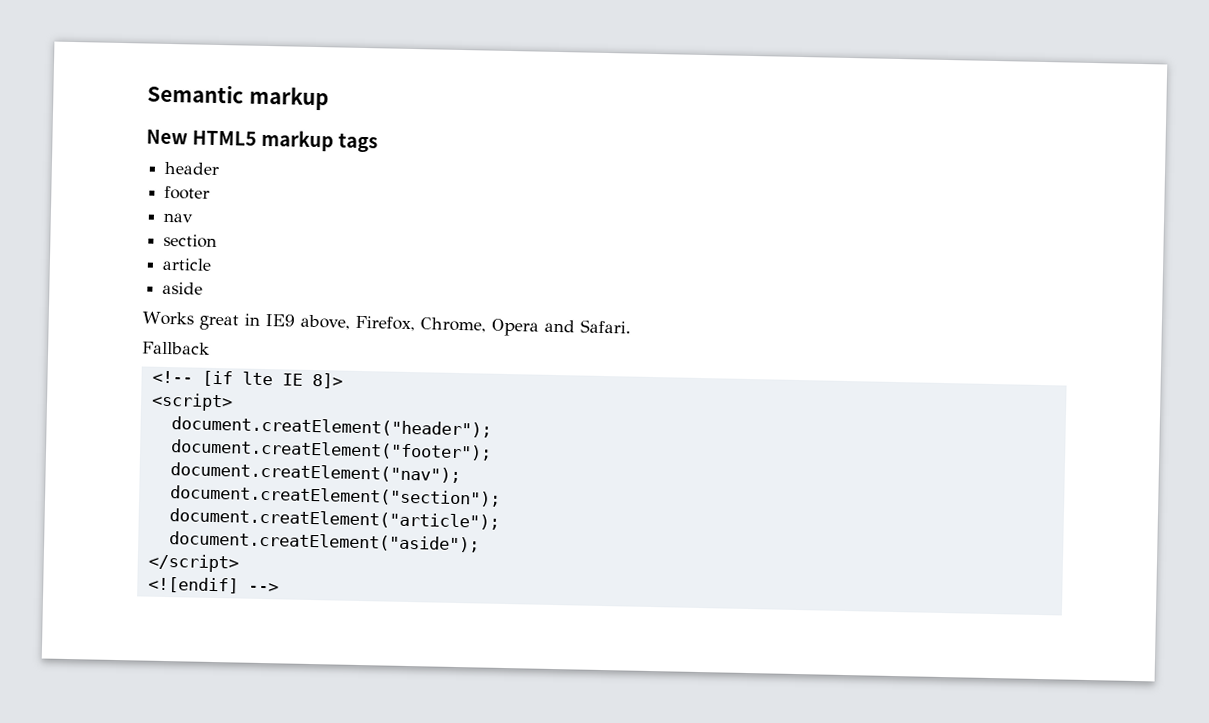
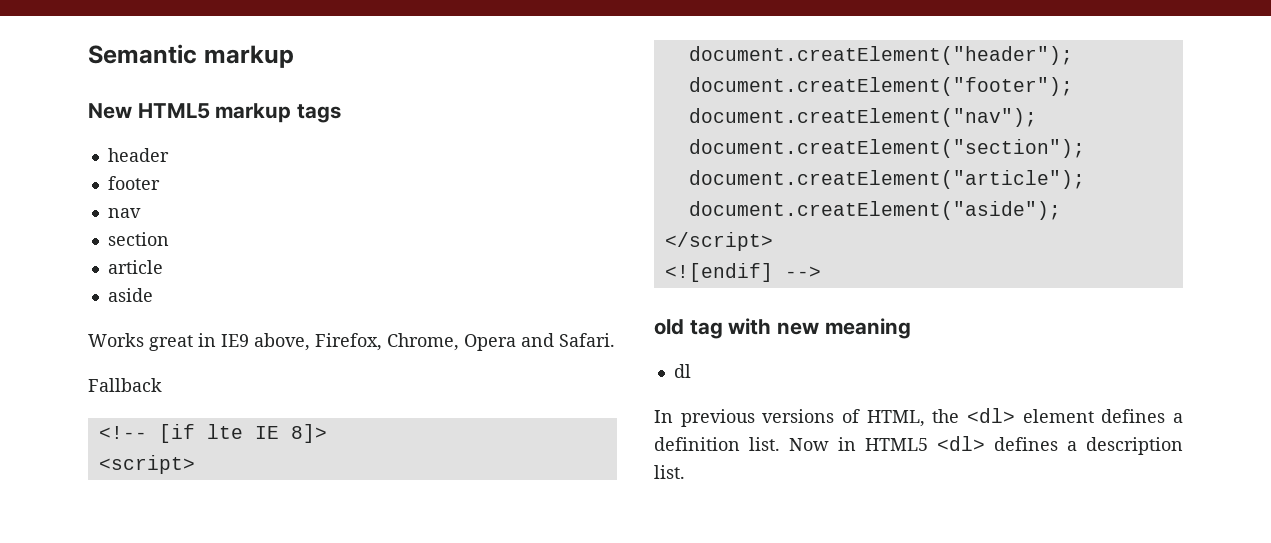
+ old tag with new meaning
+ dl
+ In previous versions of HTML, the <dl> element defines a definition list. Now in HTML5 <dl> defines a description list.

